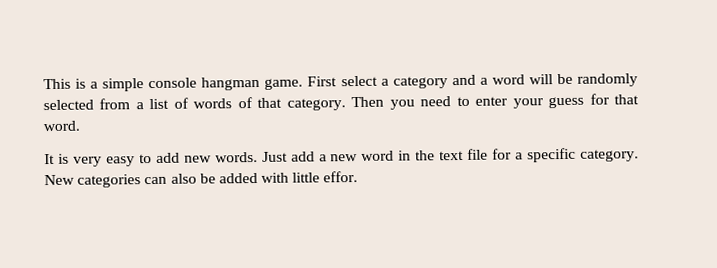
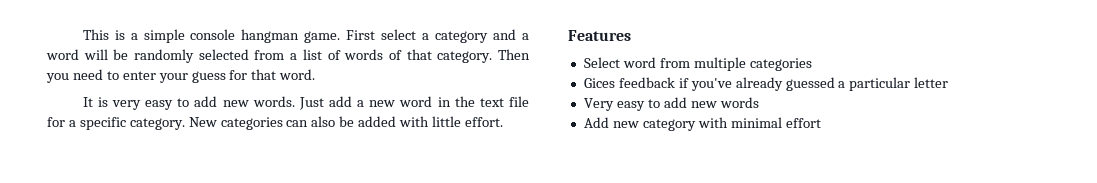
- New categories can also be added with little effor.
+ New categories can also be added with little effort.
+ Features
+ Select word from multiple categories
+ Gices feedback if you've already guessed a particular letter
+ Very easy to add new words
+ Add new category with minimal effort

